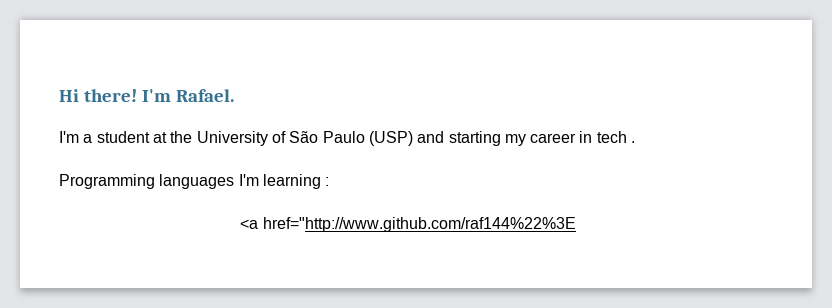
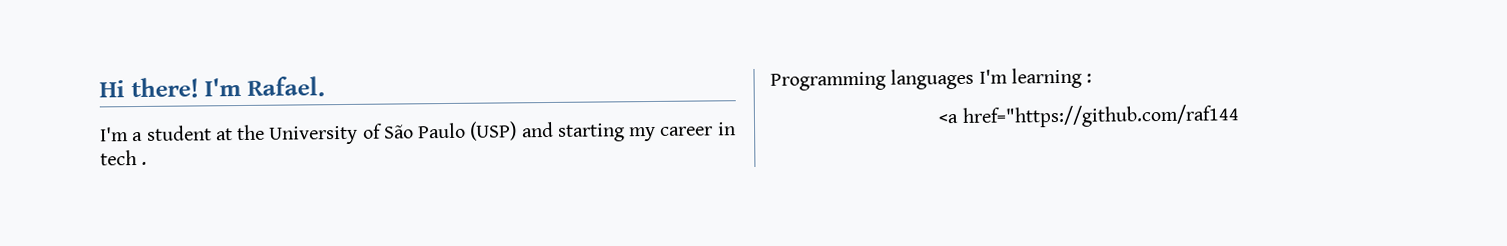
- <a href="http://www.github.com/raf144%22%3E
+ <a href="https://github.com/raf144

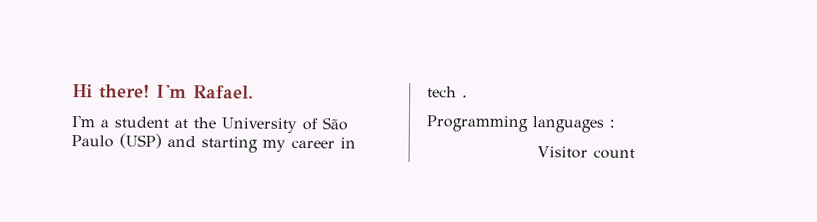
- Programming languages I'm learning :
+ Programming languages :
- <a href="https://github.com/raf144
+ Visitor count

